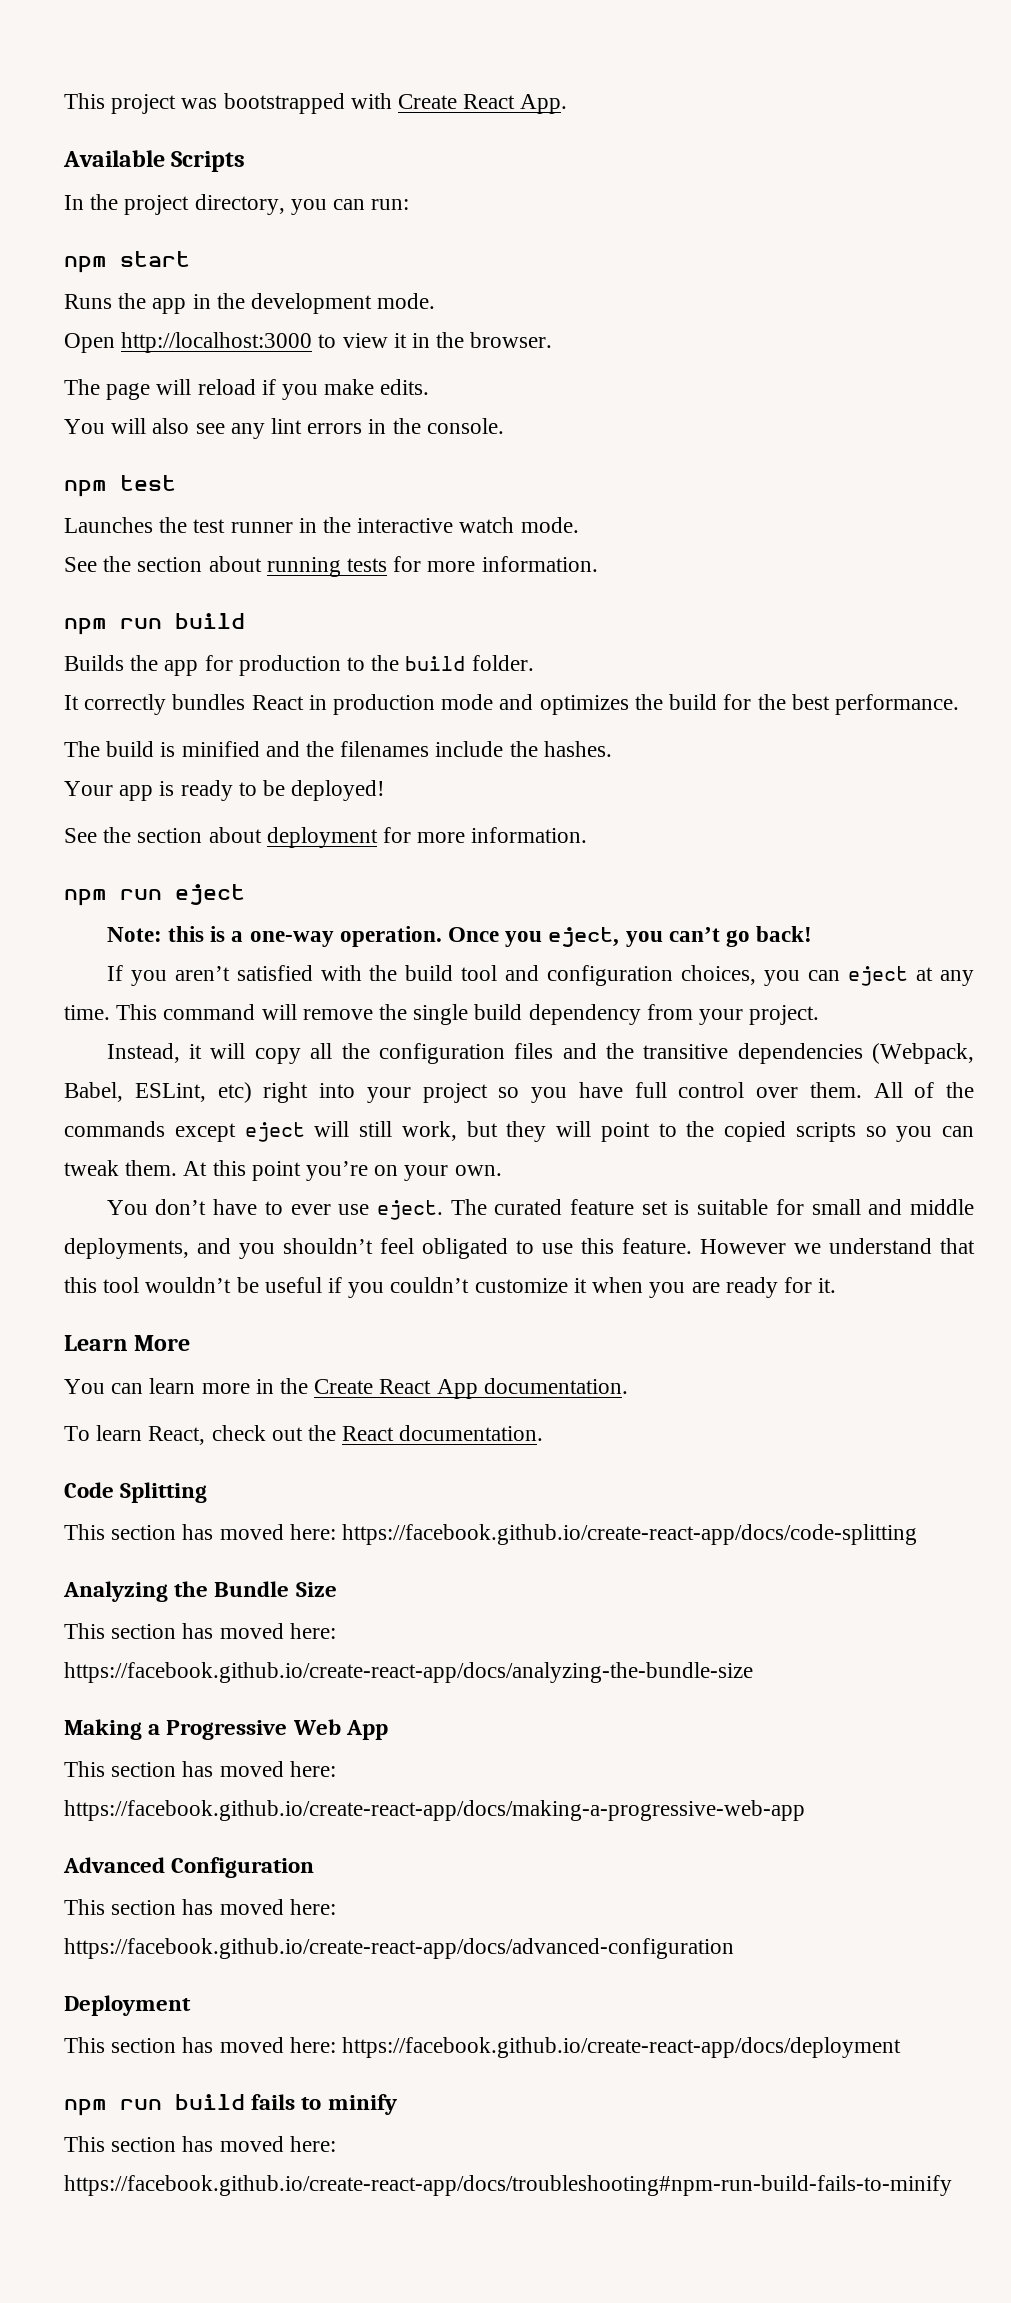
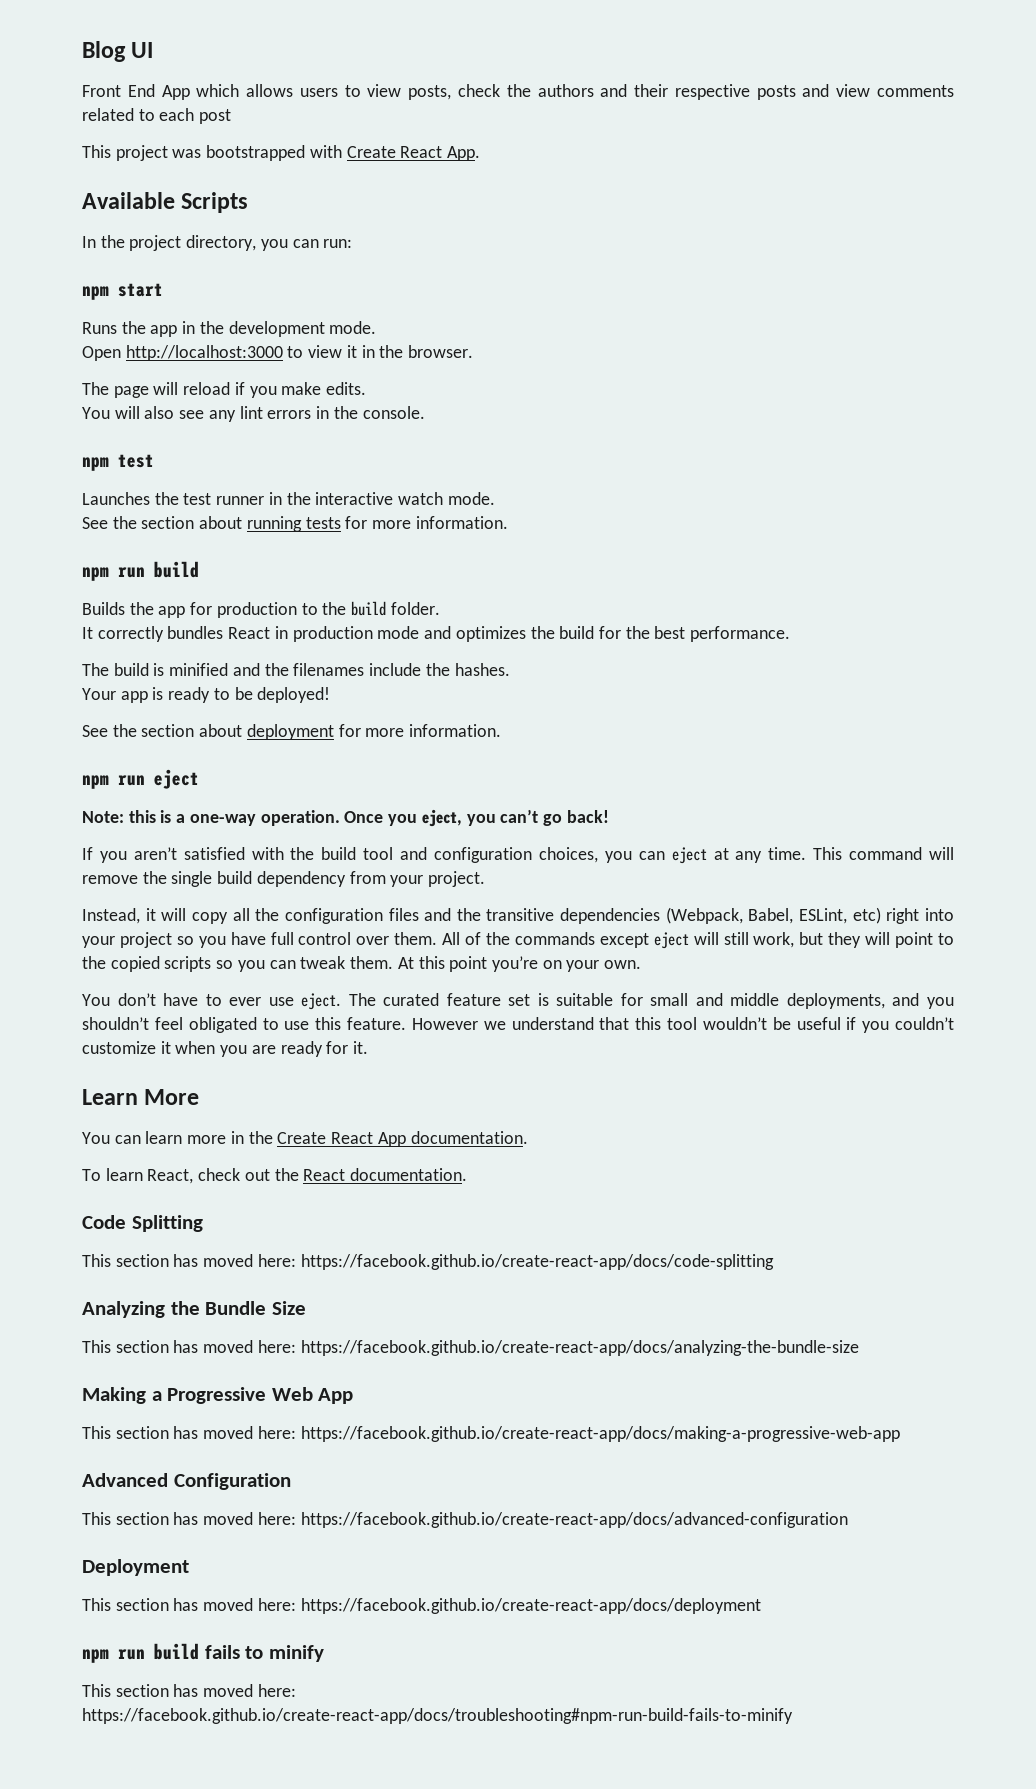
+ Blog UI
+ Front End App which allows users to view posts, check the authors and their respective posts and view comments related to each post

